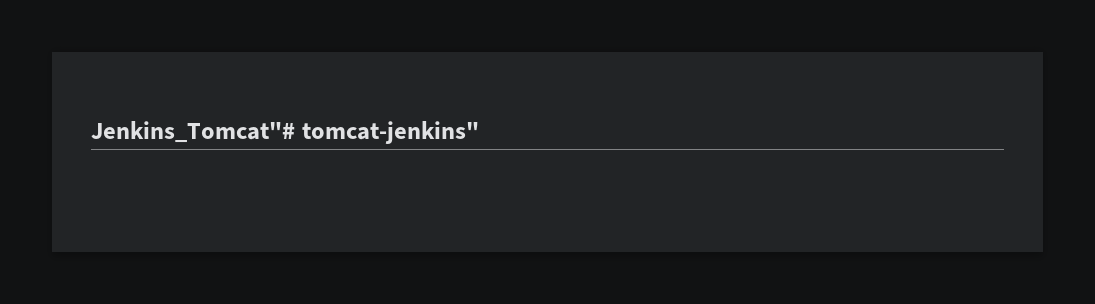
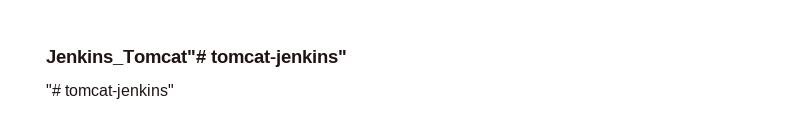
+ "# tomcat-jenkins"

